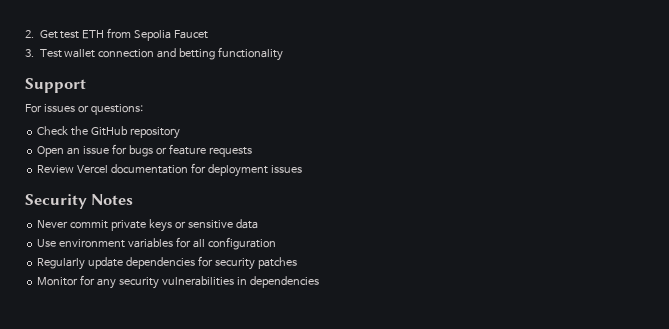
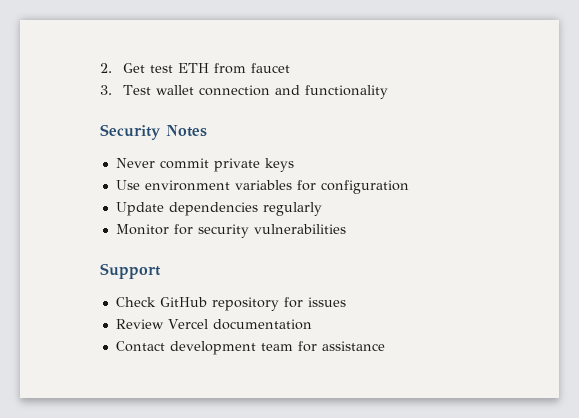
- 2. Get test ETH from Sepolia Faucet
+ 2. Get test ETH from faucet
- 3. Test wallet connection and betting functionality
+ 3. Test wallet connection and functionality
- Support
- For issues or questions:
- Check the GitHub repository
- Open an issue for bugs or feature requests
- Review Vercel documentation for deployment issues
- Never commit private keys or sensitive data
+ Never commit private keys
- Use environment variables for all configuration
+ Use environment variables for configuration
- Regularly update dependencies for security patches
+ Update dependencies regularly
- Monitor for any security vulnerabilities in dependencies
+ Monitor for security vulnerabilities
+ Support
+ Check GitHub repository for issues
+ Review Vercel documentation
+ Contact development team for assistance

